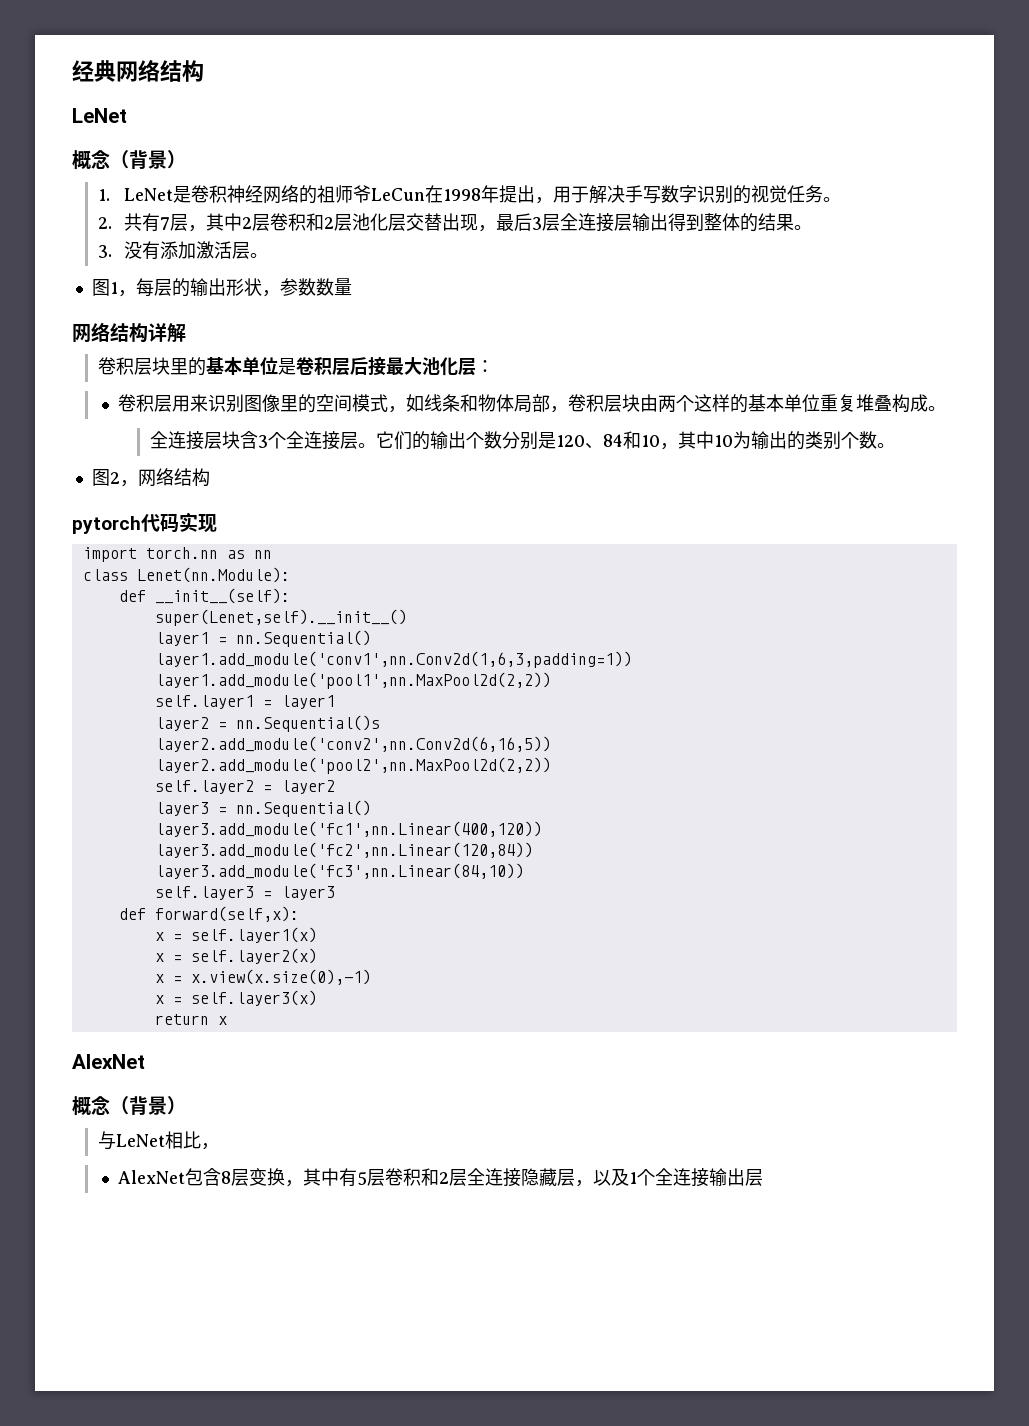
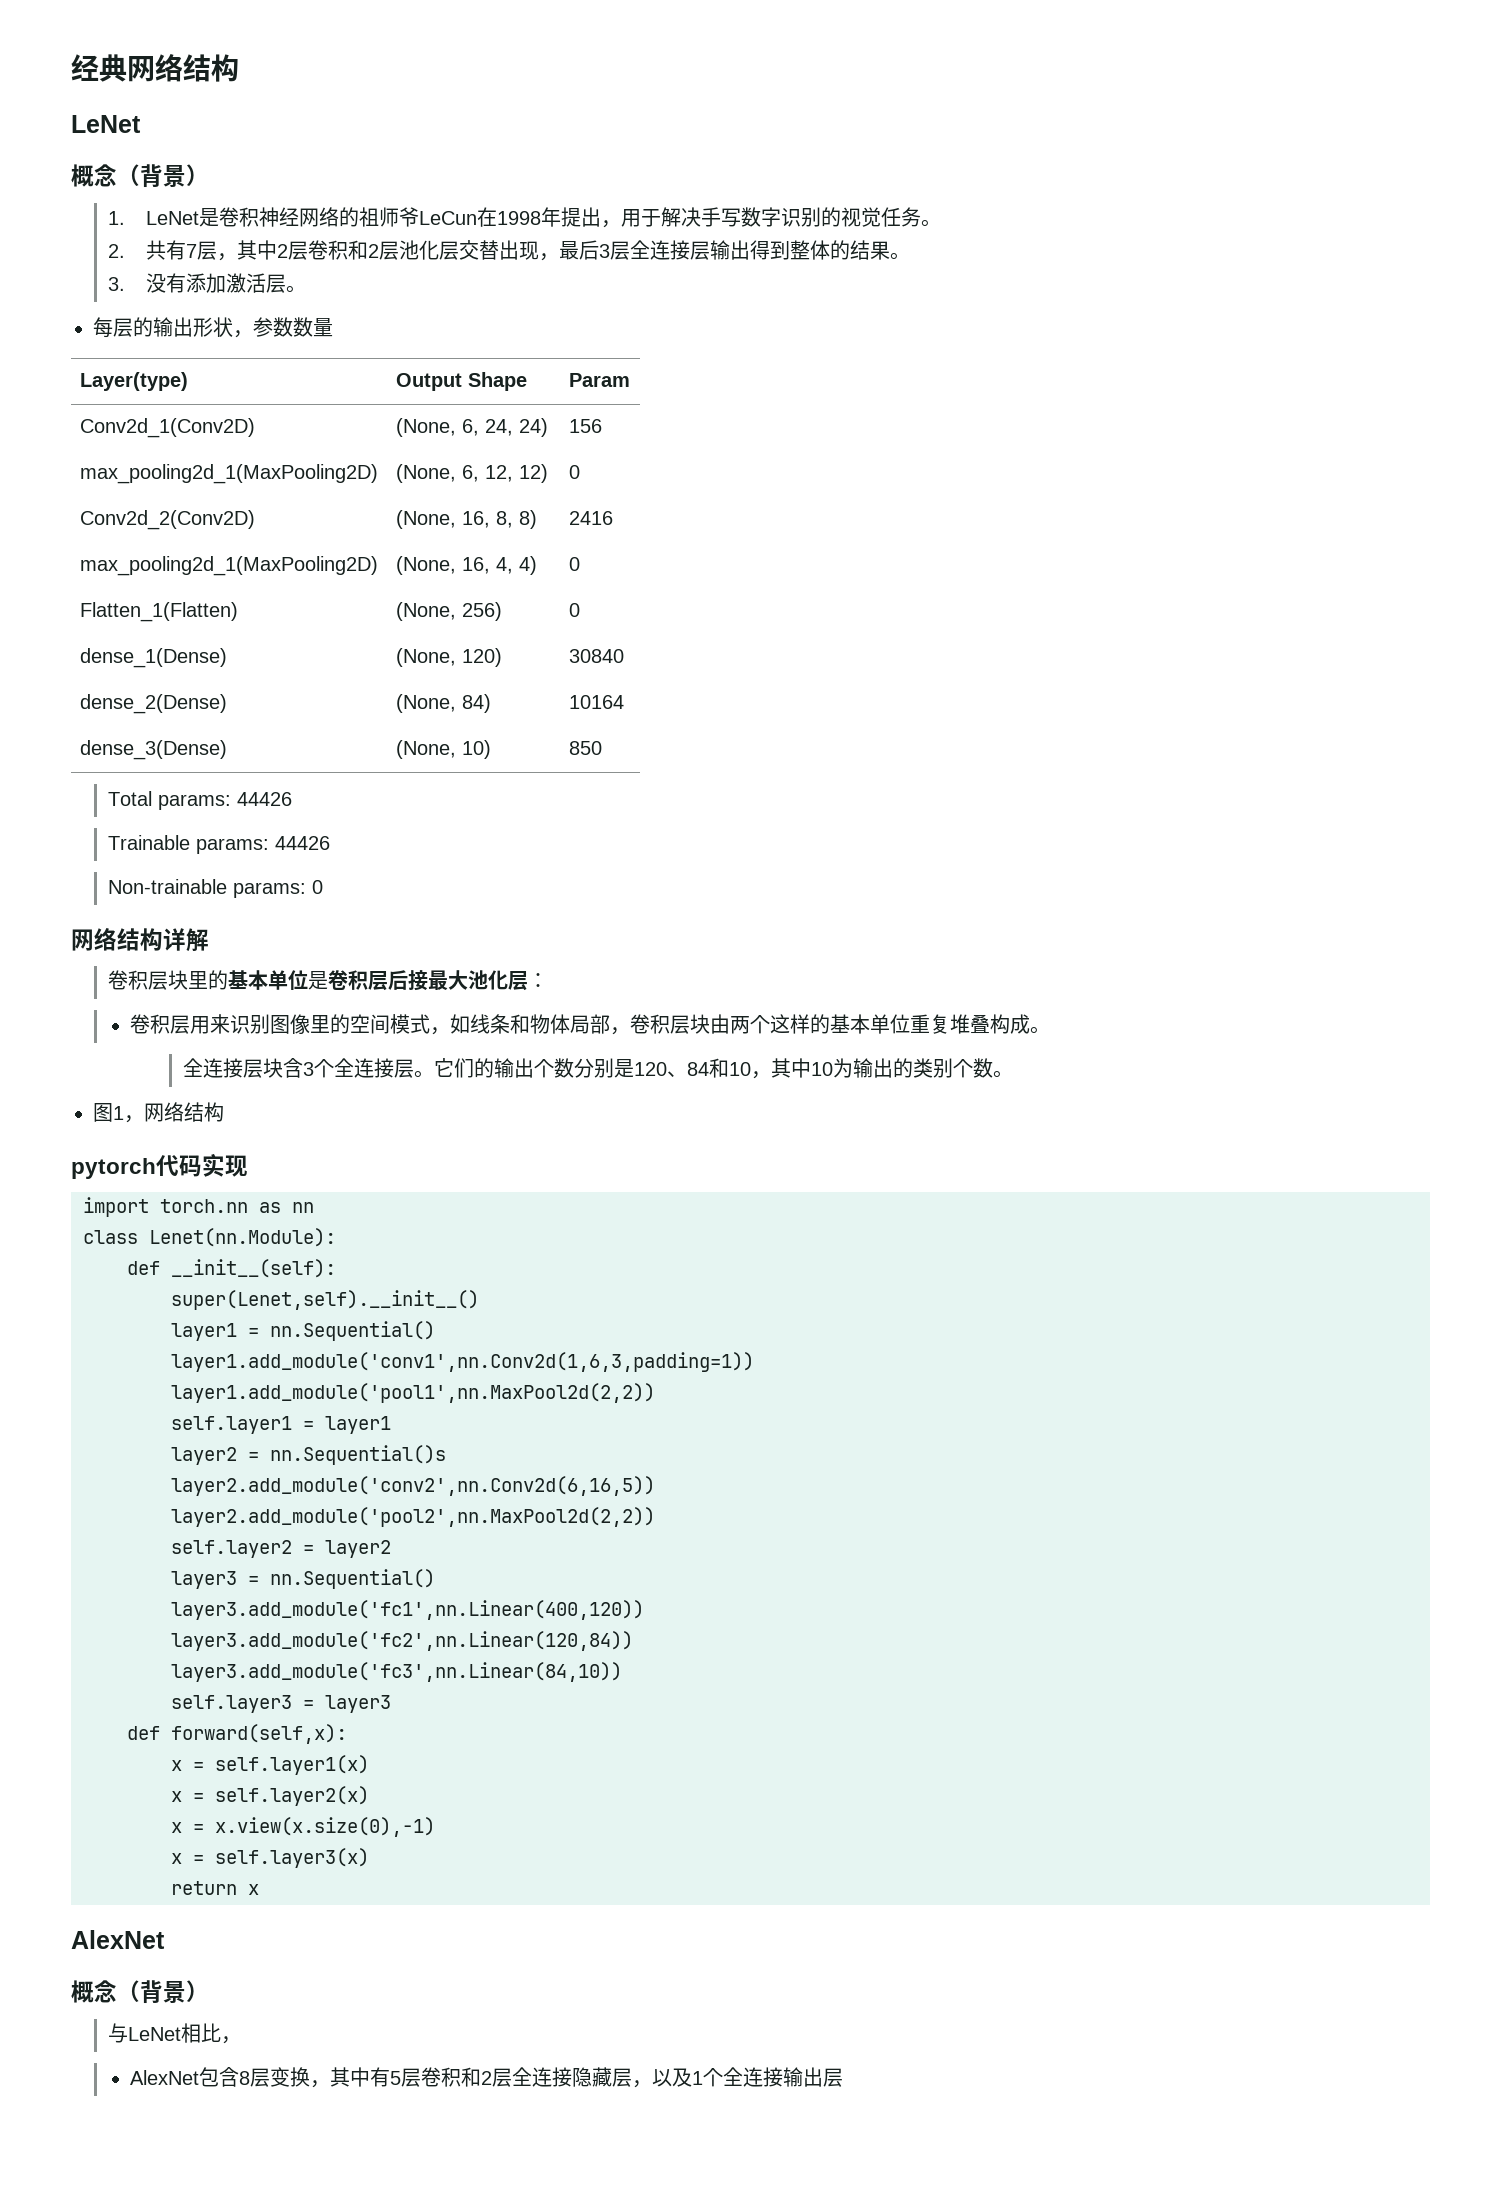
- 图1，每层的输出形状，参数数量
+ 每层的输出形状，参数数量
+ Layer(type) | Output Shape | Param
+ Conv2d_1(Conv2D) | (None, 6, 24, 24) | 156
+ max_pooling2d_1(MaxPooling2D) | (None, 6, 12, 12) | 0
+ Conv2d_2(Conv2D) | (None, 16, 8, 8) | 2416
+ max_pooling2d_1(MaxPooling2D) | (None, 16, 4, 4) | 0
+ Flatten_1(Flatten) | (None, 256) | 0
+ dense_1(Dense) | (None, 120) | 30840
+ dense_2(Dense) | (None, 84) | 10164
+ dense_3(Dense) | (None, 10) | 850
+ Total params: 44426
+ Trainable params: 44426
+ Non-trainable params: 0
- 图2，网络结构
+ 图1，网络结构

